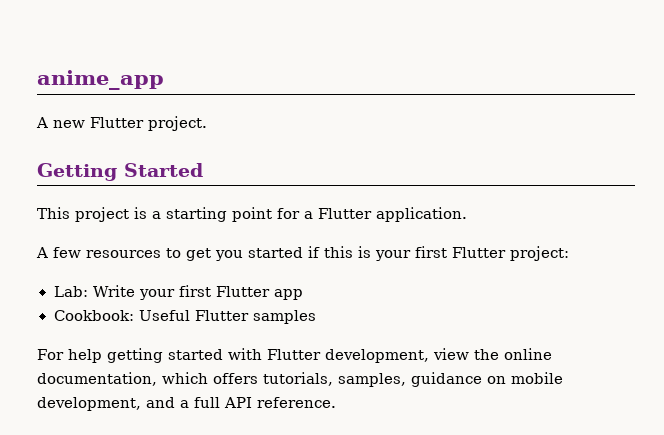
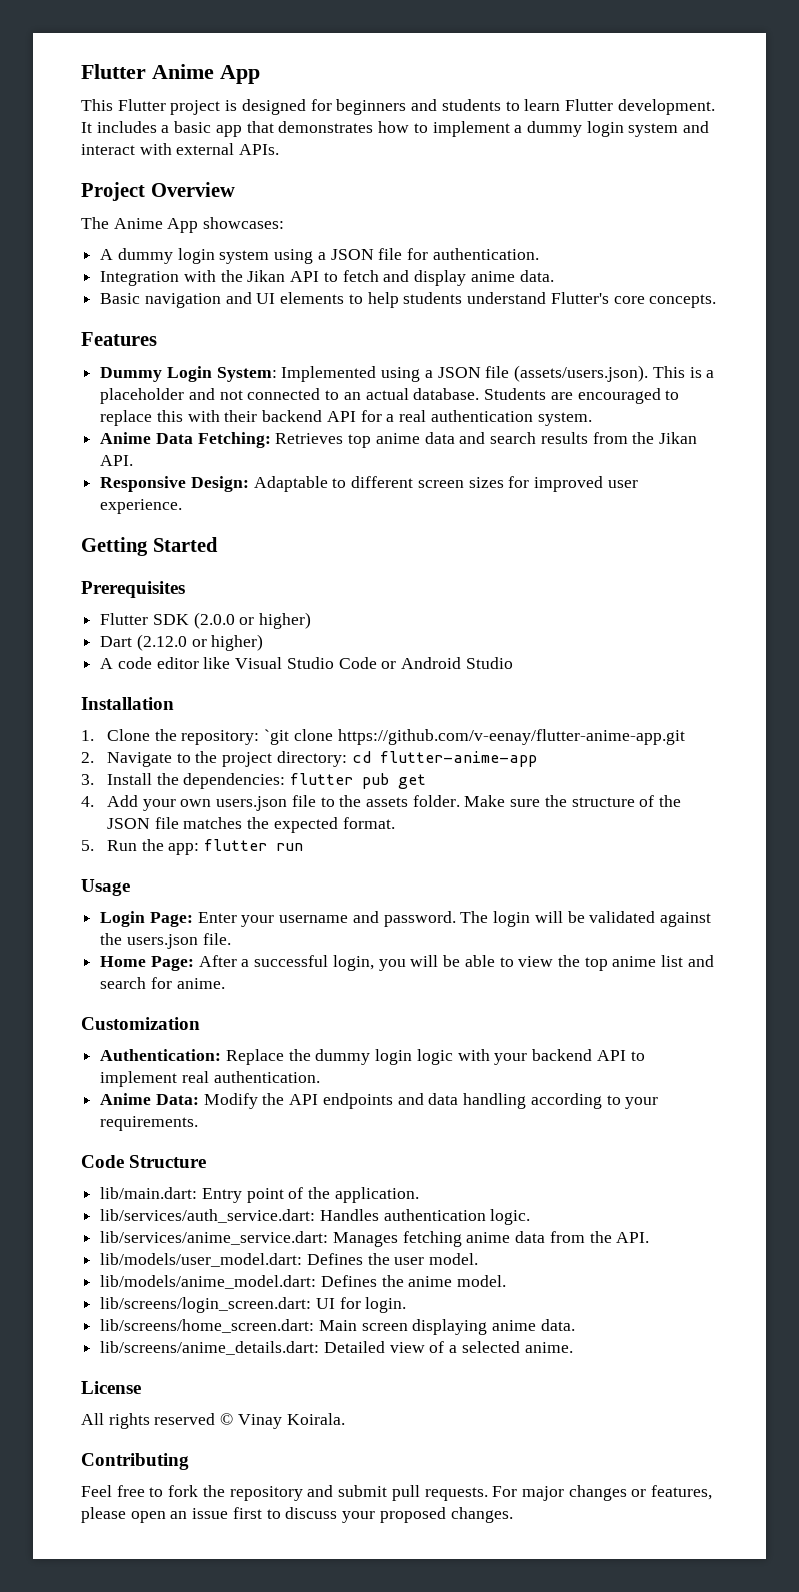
- anime_app
- A new Flutter project.
+ Flutter Anime App
+ This Flutter project is designed for beginners and students to learn Flutter development. It includes a basic app that demonstrates how to implement a dummy login system and interact with external APIs.
+ Project Overview
+ The Anime App showcases:
+ A dummy login system using a JSON file for authentication.
+ Integration with the Jikan API to fetch and display anime data.
+ Basic navigation and UI elements to help students understand Flutter's core concepts.
+ Features
+ Dummy Login System: Implemented using a JSON file (assets/users.json). This is a placeholder and not connected to an actual database. Students are encouraged to replace this with their backend API for a real authentication system.
+ Anime Data Fetching: Retrieves top anime data and search results from the Jikan API.
+ Responsive Design: Adaptable to different screen sizes for improved user experience.
  Getting Started
- This project is a starting point for a Flutter application.
- A few resources to get you started if this is your first Flutter project:
- Lab: Write your first Flutter app
- Cookbook: Useful Flutter samples
- For help getting started with Flutter development, view the online documentation, which offers tutorials, samples, guidance on mobile development, and a full API reference.
+ Prerequisites
+ Flutter SDK (2.0.0 or higher)
+ Dart (2.12.0 or higher)
+ A code editor like Visual Studio Code or Android Studio
+ Installation
+ 1. Clone the repository: `git clone https://github.com/v-eenay/flutter-anime-app.git
+ 2. Navigate to the project directory: cd flutter-anime-app
+ 3. Install the dependencies: flutter pub get
+ 4. Add your own users.json file to the assets folder. Make sure the structure of the JSON file matches the expected format.
+ 5. Run the app: flutter run
+ Usage
+ Login Page: Enter your username and password. The login will be validated against the users.json file.
+ Home Page: After a successful login, you will be able to view the top anime list and search for anime.
+ Customization
+ Authentication: Replace the dummy login logic with your backend API to implement real authentication.
+ Anime Data: Modify the API endpoints and data handling according to your requirements.
+ Code Structure
+ lib/main.dart: Entry point of the application.
+ lib/services/auth_service.dart: Handles authentication logic.
+ lib/services/anime_service.dart: Manages fetching anime data from the API.
+ lib/models/user_model.dart: Defines the user model.
+ lib/models/anime_model.dart: Defines the anime model.
+ lib/screens/login_screen.dart: UI for login.
+ lib/screens/home_screen.dart: Main screen displaying anime data.
+ lib/screens/anime_details.dart: Detailed view of a selected anime.
+ License
+ All rights reserved © Vinay Koirala.
+ Contributing
+ Feel free to fork the repository and submit pull requests. For major changes or features, please open an issue first to discuss your proposed changes.

